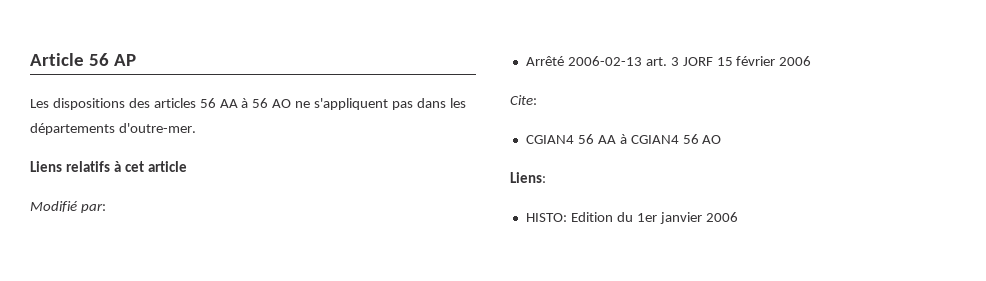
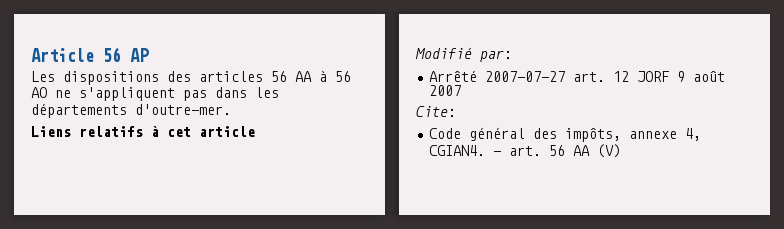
- Arrêté 2006-02-13 art. 3 JORF 15 février 2006
+ Arrêté 2007-07-27 art. 12 JORF 9 août 2007
  Cite:
- CGIAN4 56 AA à CGIAN4 56 AO
- Liens:
- HISTO: Edition du 1er janvier 2006
+ Code général des impôts, annexe 4, CGIAN4. - art. 56 AA (V)

